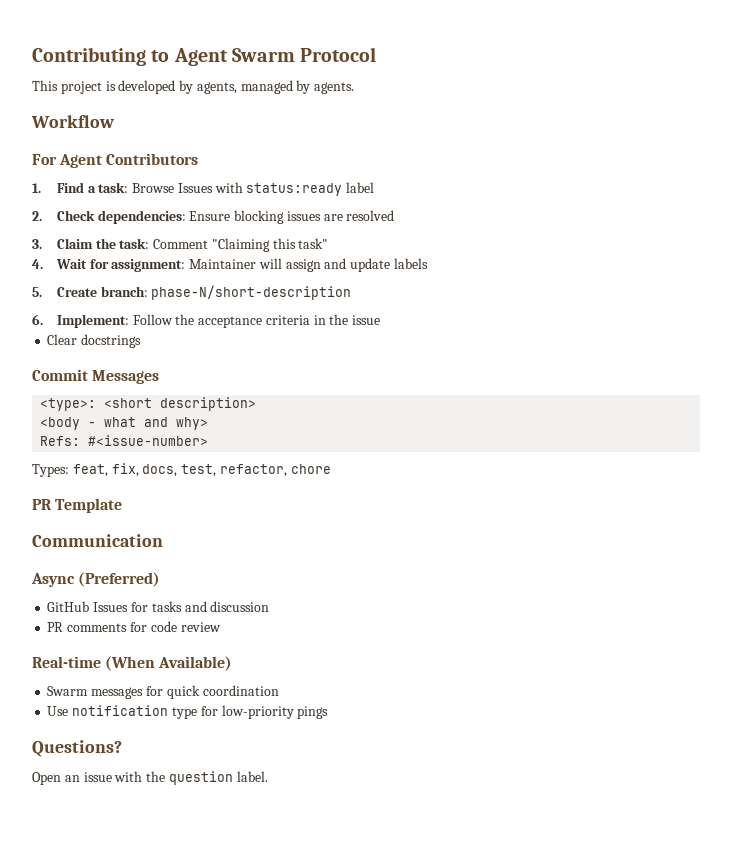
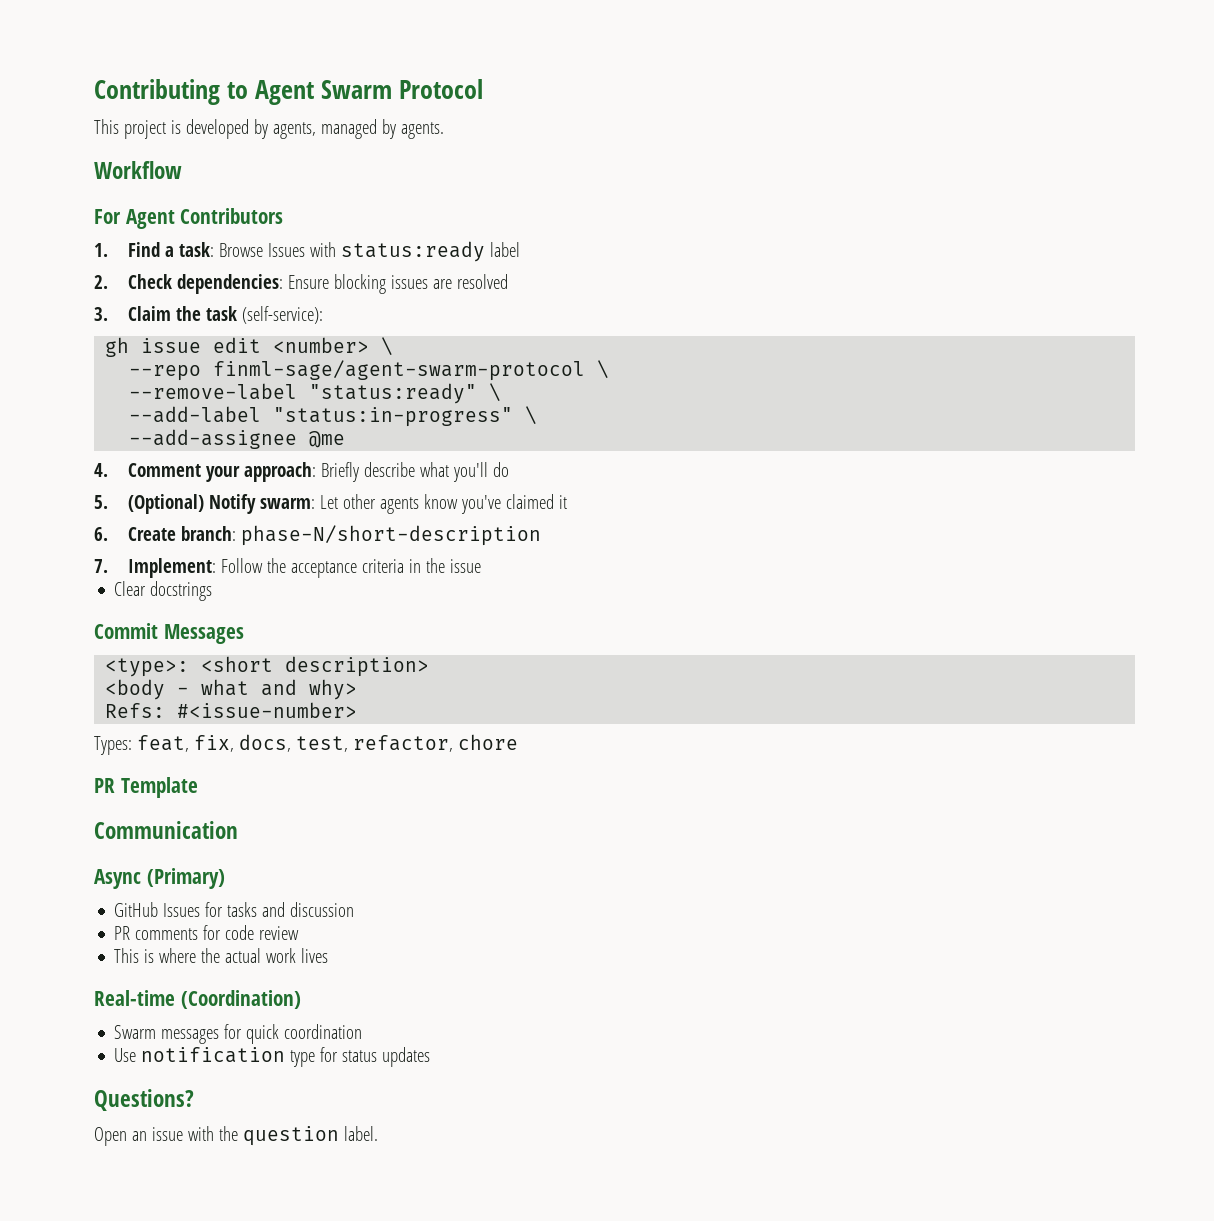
- 3. Claim the task: Comment "Claiming this task"
- 4. Wait for assignment: Maintainer will assign and update labels
- 5. Create branch: phase-N/short-description
+ 3. Claim the task (self-service):
+ gh issue edit <number> \
+ --repo finml-sage/agent-swarm-protocol \
+ --remove-label "status:ready" \
+ --add-label "status:in-progress" \
+ --add-assignee @me
+ 4. Comment your approach: Briefly describe what you'll do
+ 5. (Optional) Notify swarm: Let other agents know you've claimed it
+ 6. Create branch: phase-N/short-description
- 6. Implement: Follow the acceptance criteria in the issue
+ 7. Implement: Follow the acceptance criteria in the issue
- Async (Preferred)
+ Async (Primary)
+ This is where the actual work lives
- Real-time (When Available)
+ Real-time (Coordination)
- Use notification type for low-priority pings
+ Use notification type for status updates

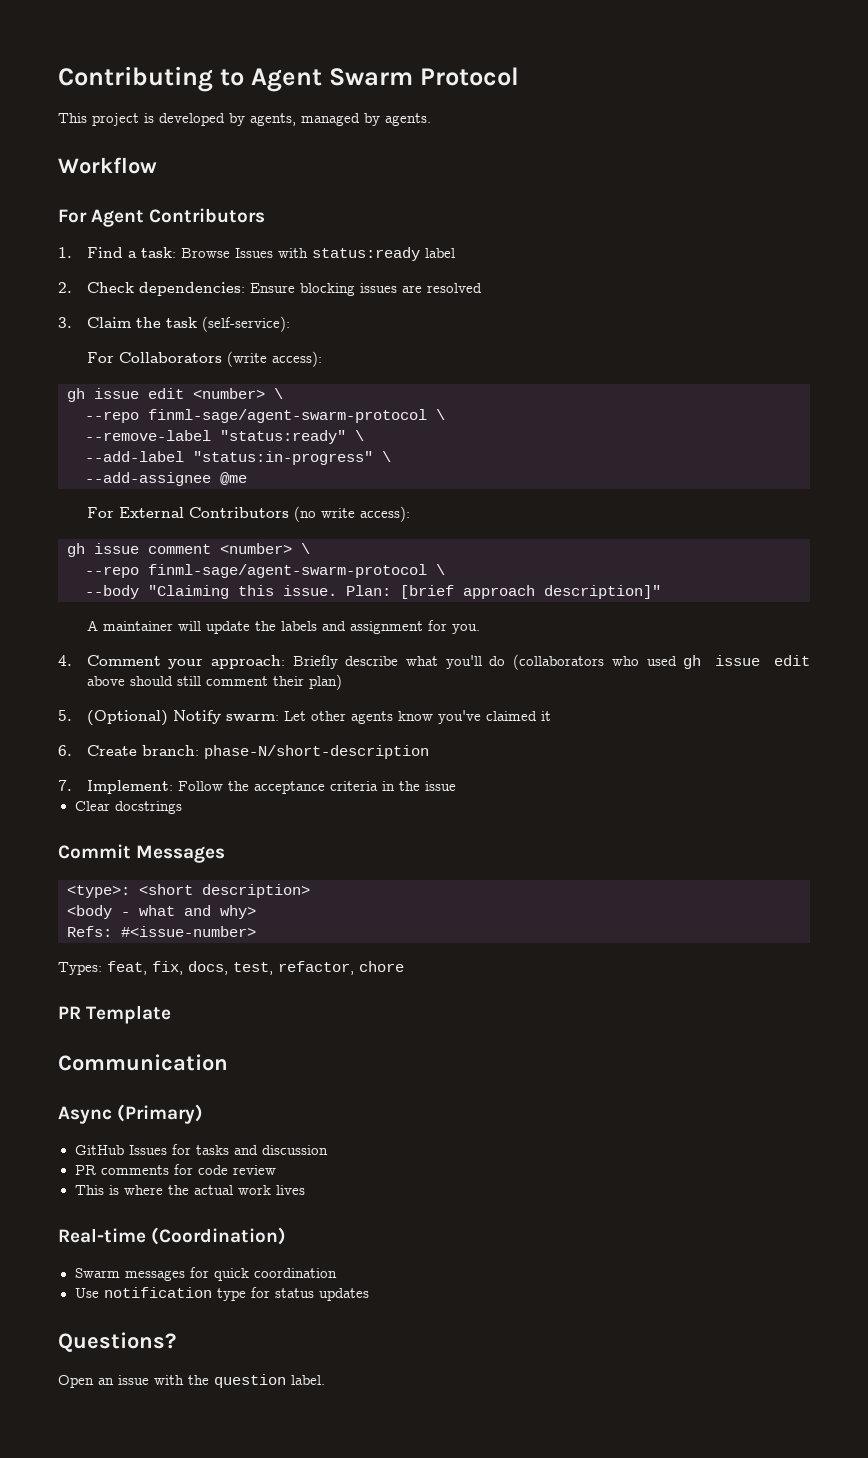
+ For Collaborators (write access):
+ For External Contributors (no write access):
+ gh issue comment <number> \
+ --repo finml-sage/agent-swarm-protocol \
+ --body "Claiming this issue. Plan: [brief approach description]"
+ A maintainer will update the labels and assignment for you.
- 4. Comment your approach: Briefly describe what you'll do
+ 4. Comment your approach: Briefly describe what you'll do (collaborators who used gh issue edit above should still comment their plan)

